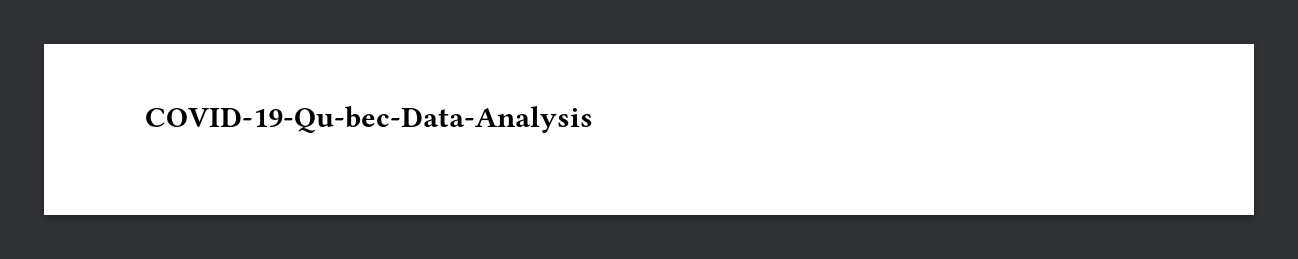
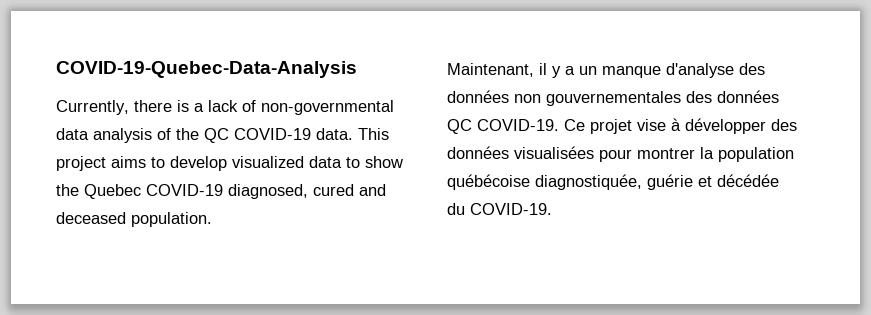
- COVID-19-Qu-bec-Data-Analysis
+ COVID-19-Quebec-Data-Analysis
+ Currently, there is a lack of non-governmental data analysis of the QC COVID-19 data. This project aims to develop visualized data to show the Quebec COVID-19 diagnosed, cured and deceased population.
+ Maintenant, il y a un manque d'analyse des données non gouvernementales des données QC COVID-19. Ce projet vise à développer des données visualisées pour montrer la population québécoise diagnostiquée, guérie et décédée du COVID-19.

